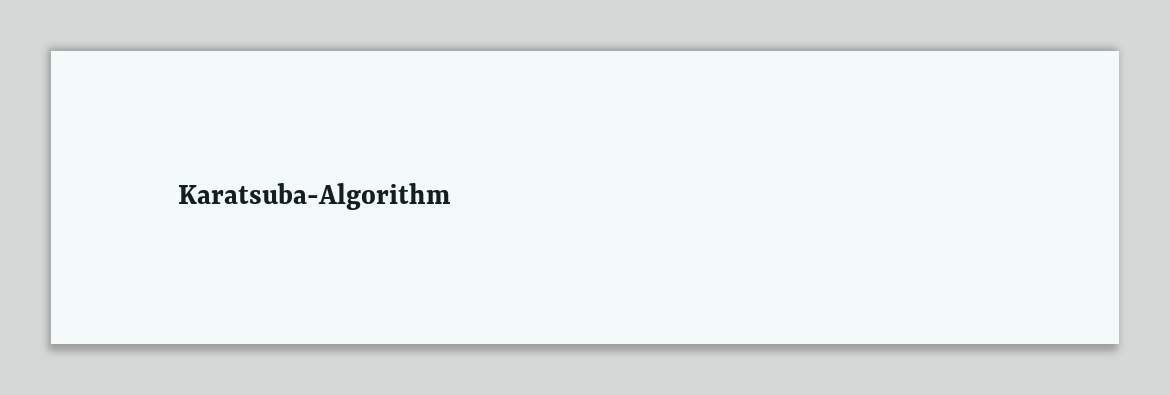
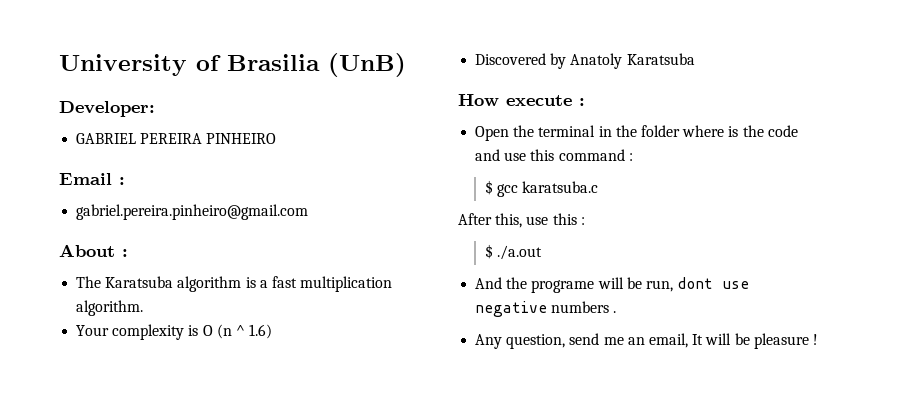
- Karatsuba-Algorithm
+ University of Brasilia (UnB)
+ Developer:
+ GABRIEL PEREIRA PINHEIRO
+ Email :
+ gabriel.pereira.pinheiro@gmail.com
+ About :
+ The Karatsuba algorithm is a fast multiplication algorithm.
+ Your complexity is O (n ^ 1.6)
+ Discovered by Anatoly Karatsuba
+ How execute :
+ Open the terminal in the folder where is the code and use this command :
+ $ gcc karatsuba.c
+ After this, use this :
+ $ ./a.out
+ And the programe will be run, dont use negative numbers .
+ Any question, send me an email, It will be pleasure !

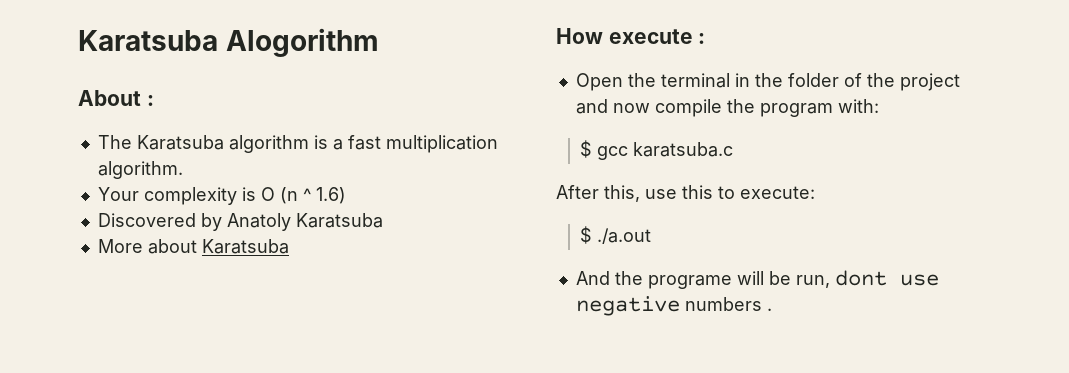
- University of Brasilia (UnB)
- Developer:
- GABRIEL PEREIRA PINHEIRO
- Email :
- gabriel.pereira.pinheiro@gmail.com
+ Karatsuba Alogorithm
+ More about Karatsuba
- Open the terminal in the folder where is the code and use this command :
+ Open the terminal in the folder of the project and now compile the program with:
- After this, use this :
+ After this, use this to execute:
- Any question, send me an email, It will be pleasure !

